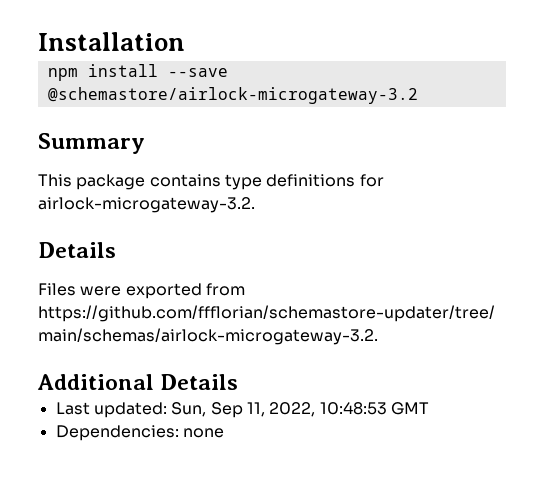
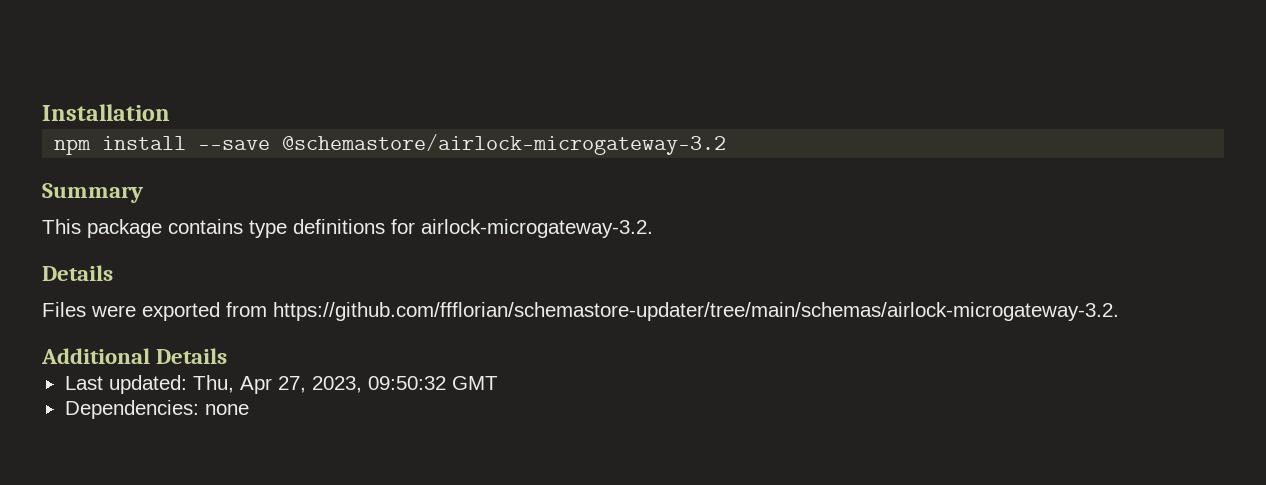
- Last updated: Sun, Sep 11, 2022, 10:48:53 GMT
+ Last updated: Thu, Apr 27, 2023, 09:50:32 GMT

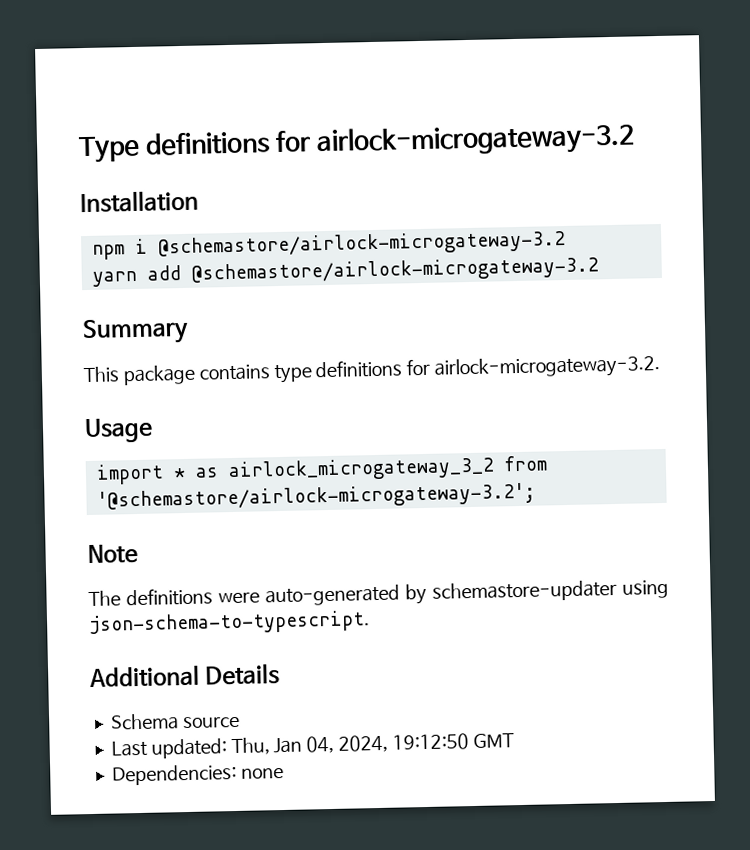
+ Type definitions for airlock-microgateway-3.2
  Installation
- npm install --save @schemastore/airlock-microgateway-3.2
+ npm i @schemastore/airlock-microgateway-3.2
+ yarn add @schemastore/airlock-microgateway-3.2
  This package contains type definitions for airlock-microgateway-3.2.
- Details
- Files were exported from https://github.com/ffflorian/schemastore-updater/tree/main/schemas/airlock-microgateway-3.2.
+ Usage
+ import * as airlock_microgateway_3_2 from '@schemastore/airlock-microgateway-3.2';
+ Note
+ The definitions were auto-generated by schemastore-updater using json-schema-to-typescript.
+ Schema source
- Last updated: Thu, Apr 27, 2023, 09:50:32 GMT
+ Last updated: Thu, Jan 04, 2024, 19:12:50 GMT

